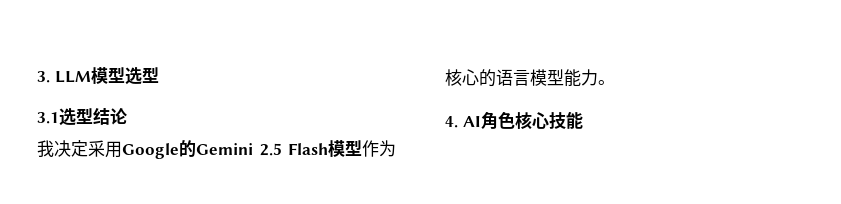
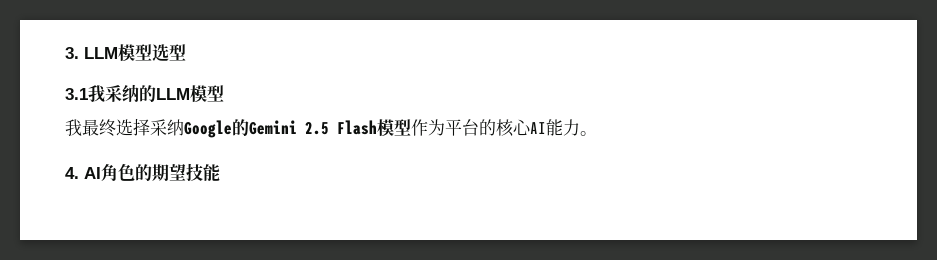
- 3.1选型结论
- 我决定采用Google的Gemini 2.5 Flash模型作为核心的语言模型能力。
+ 3.1我采纳的LLM模型
+ 我最终选择采纳Google的Gemini 2.5 Flash模型作为平台的核心AI能力。
- 4. AI角色核心技能
+ 4. AI角色的期望技能

